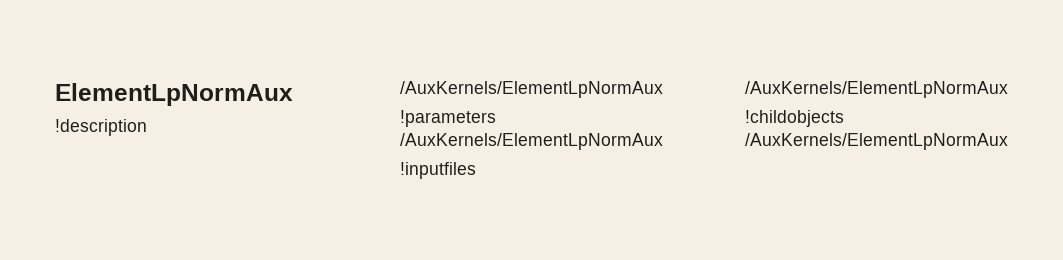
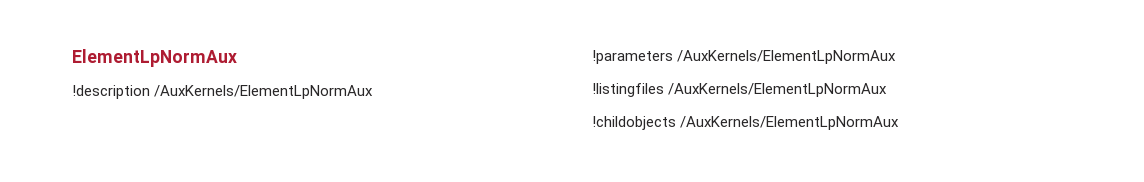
- !inputfiles /AuxKernels/ElementLpNormAux
+ !listingfiles /AuxKernels/ElementLpNormAux

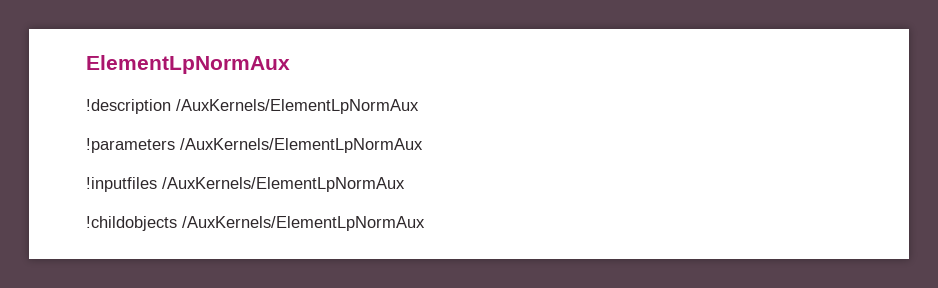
- !listingfiles /AuxKernels/ElementLpNormAux
+ !inputfiles /AuxKernels/ElementLpNormAux

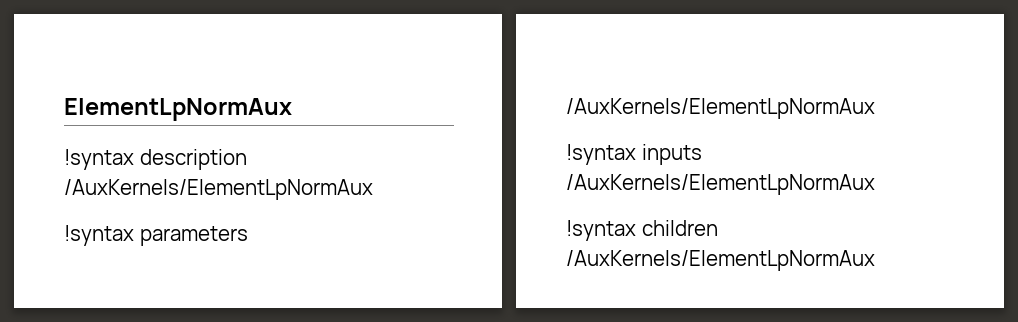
- !description /AuxKernels/ElementLpNormAux
- !parameters /AuxKernels/ElementLpNormAux
- !inputfiles /AuxKernels/ElementLpNormAux
- !childobjects /AuxKernels/ElementLpNormAux
+ !syntax description /AuxKernels/ElementLpNormAux
+ !syntax parameters /AuxKernels/ElementLpNormAux
+ !syntax inputs /AuxKernels/ElementLpNormAux
+ !syntax children /AuxKernels/ElementLpNormAux

